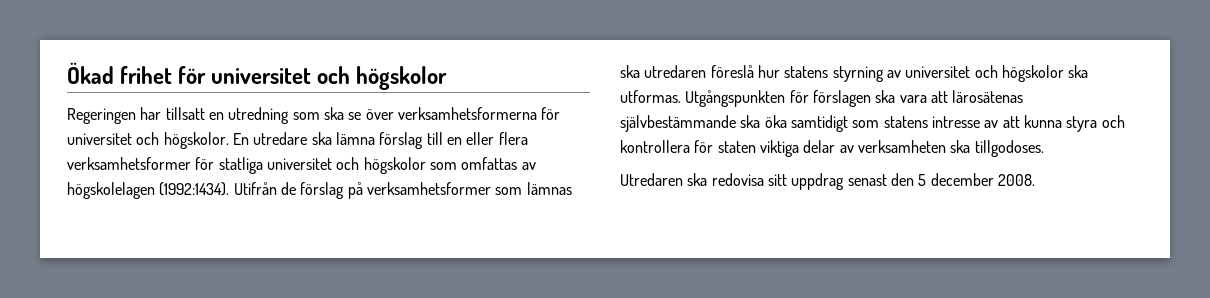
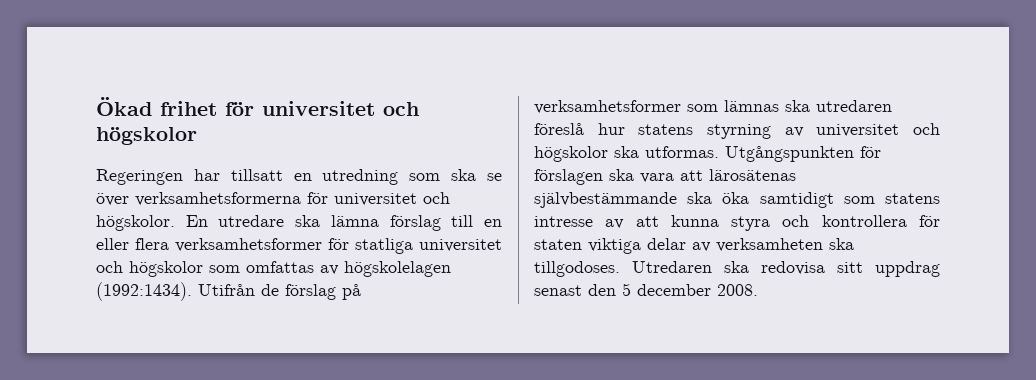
- Utgångspunkten för förslagen ska vara att lärosätenas självbestämmande ska öka samtidigt som statens intresse av att kunna styra och kontrollera för staten viktiga delar av verksamheten ska tillgodoses.
- Utredaren ska redovisa sitt uppdrag senast den 5 december 2008.
+ Utgångspunkten för förslagen ska vara att lärosätenas självbestämmande ska öka samtidigt som statens intresse av att kunna styra och kontrollera för staten viktiga delar av verksamheten ska tillgodoses. Utredaren ska redovisa sitt uppdrag senast den 5 december 2008.

